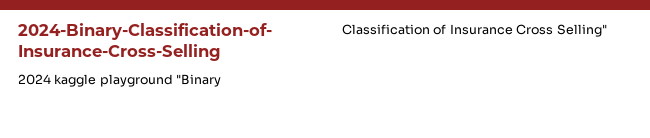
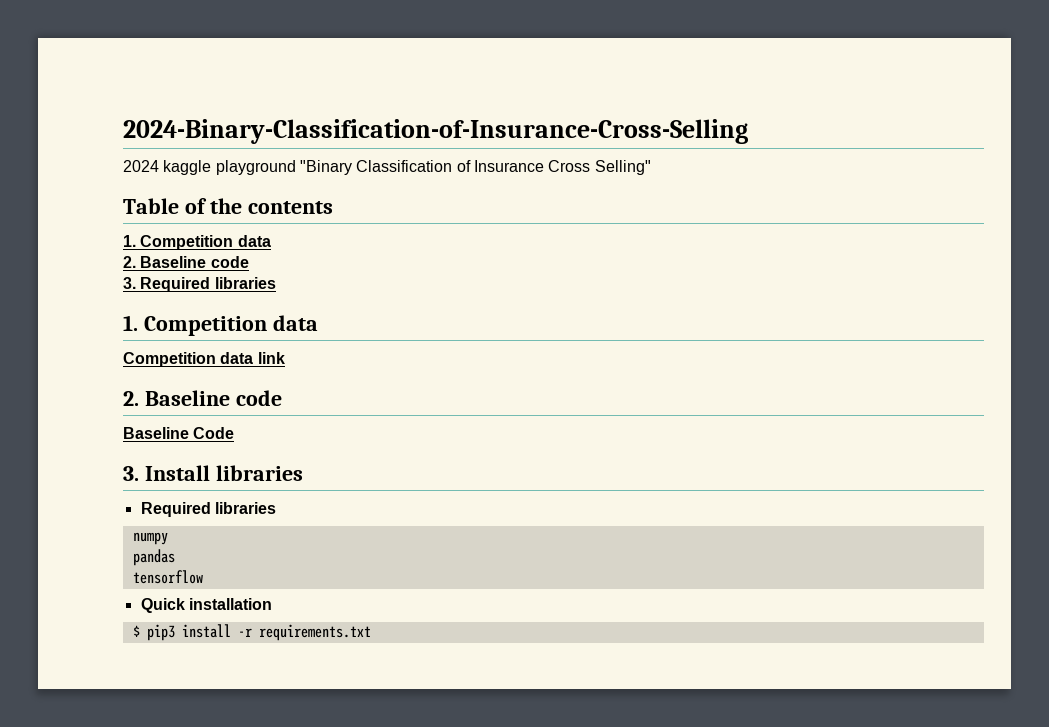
+ Table of the contents
+ 1. Competition data
+ 2. Baseline code
+ 3. Required libraries
+ 1. Competition data
+ Competition data link
+ 2. Baseline code
+ Baseline Code
+ 3. Install libraries
+ Required libraries
+ numpy
+ pandas
+ tensorflow
+ Quick installation
+ $ pip3 install -r requirements.txt

